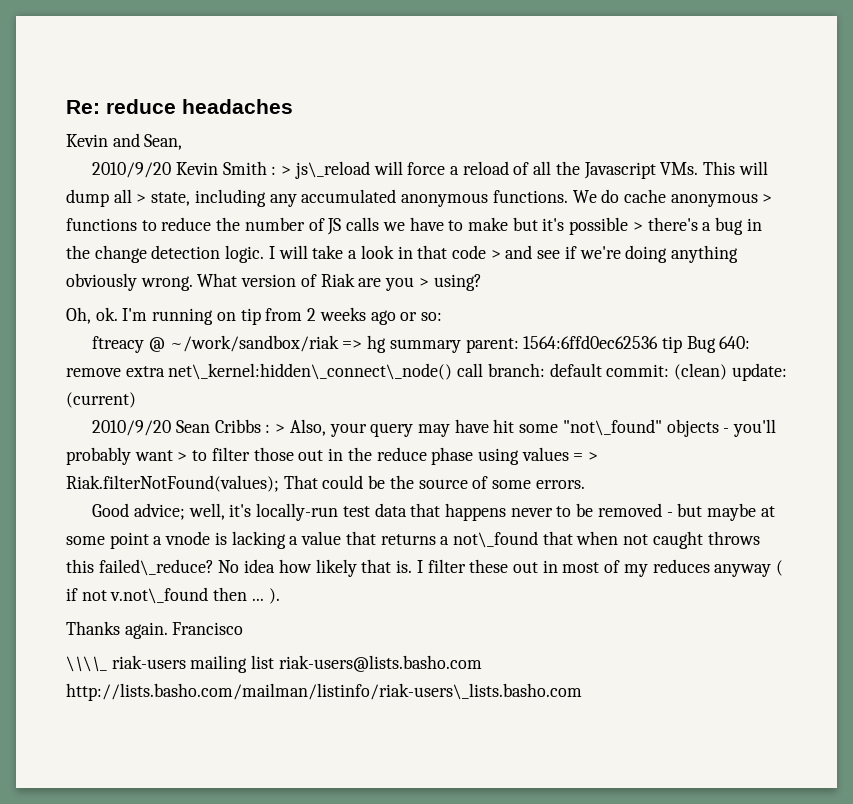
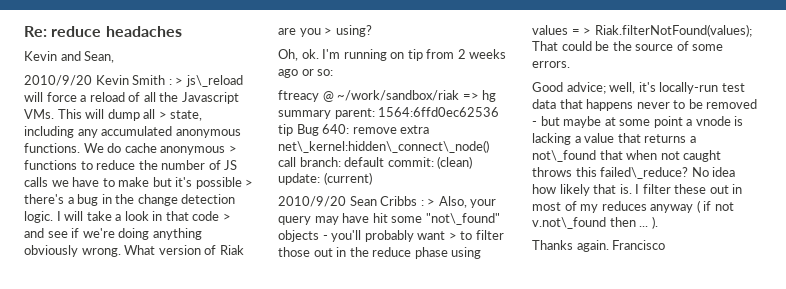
- \\\\_ riak-users mailing list riak-users@lists.basho.com http://lists.basho.com/mailman/listinfo/riak-users\_lists.basho.com

